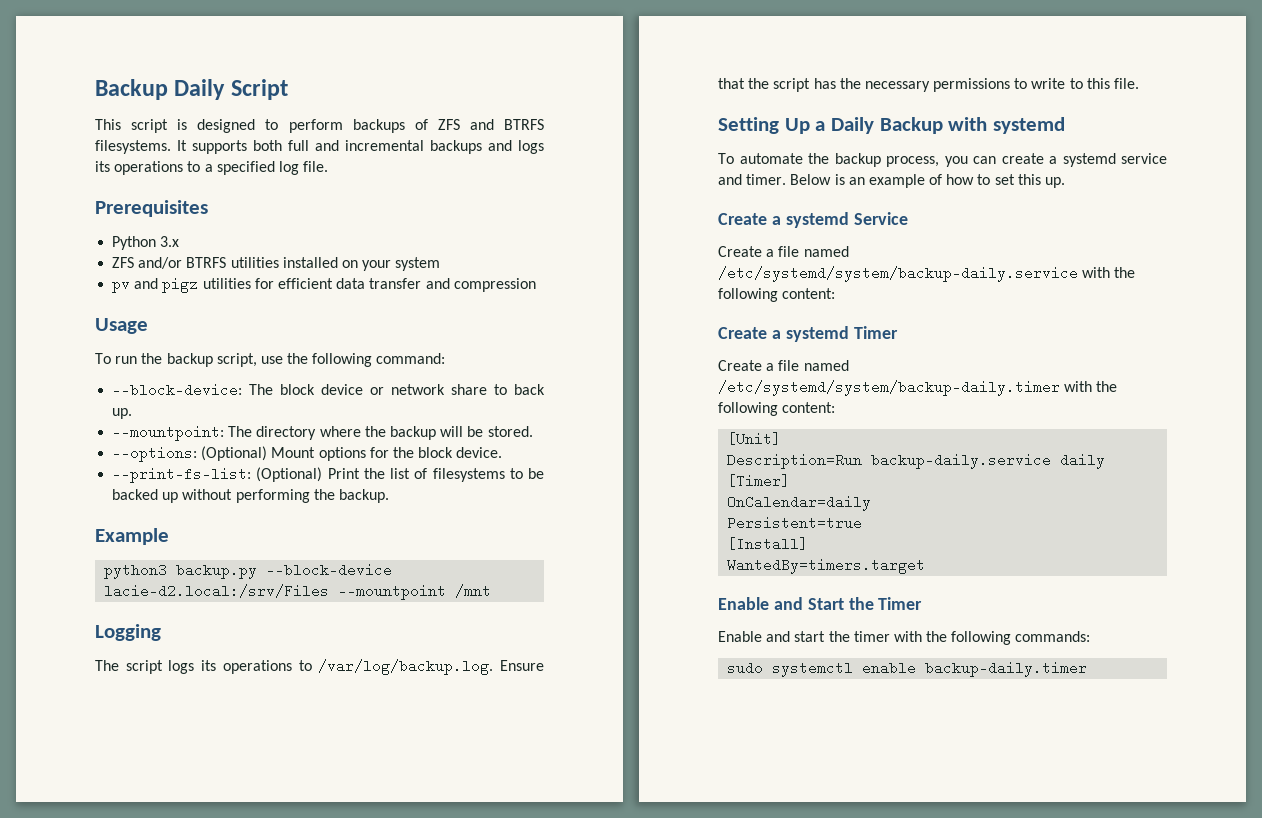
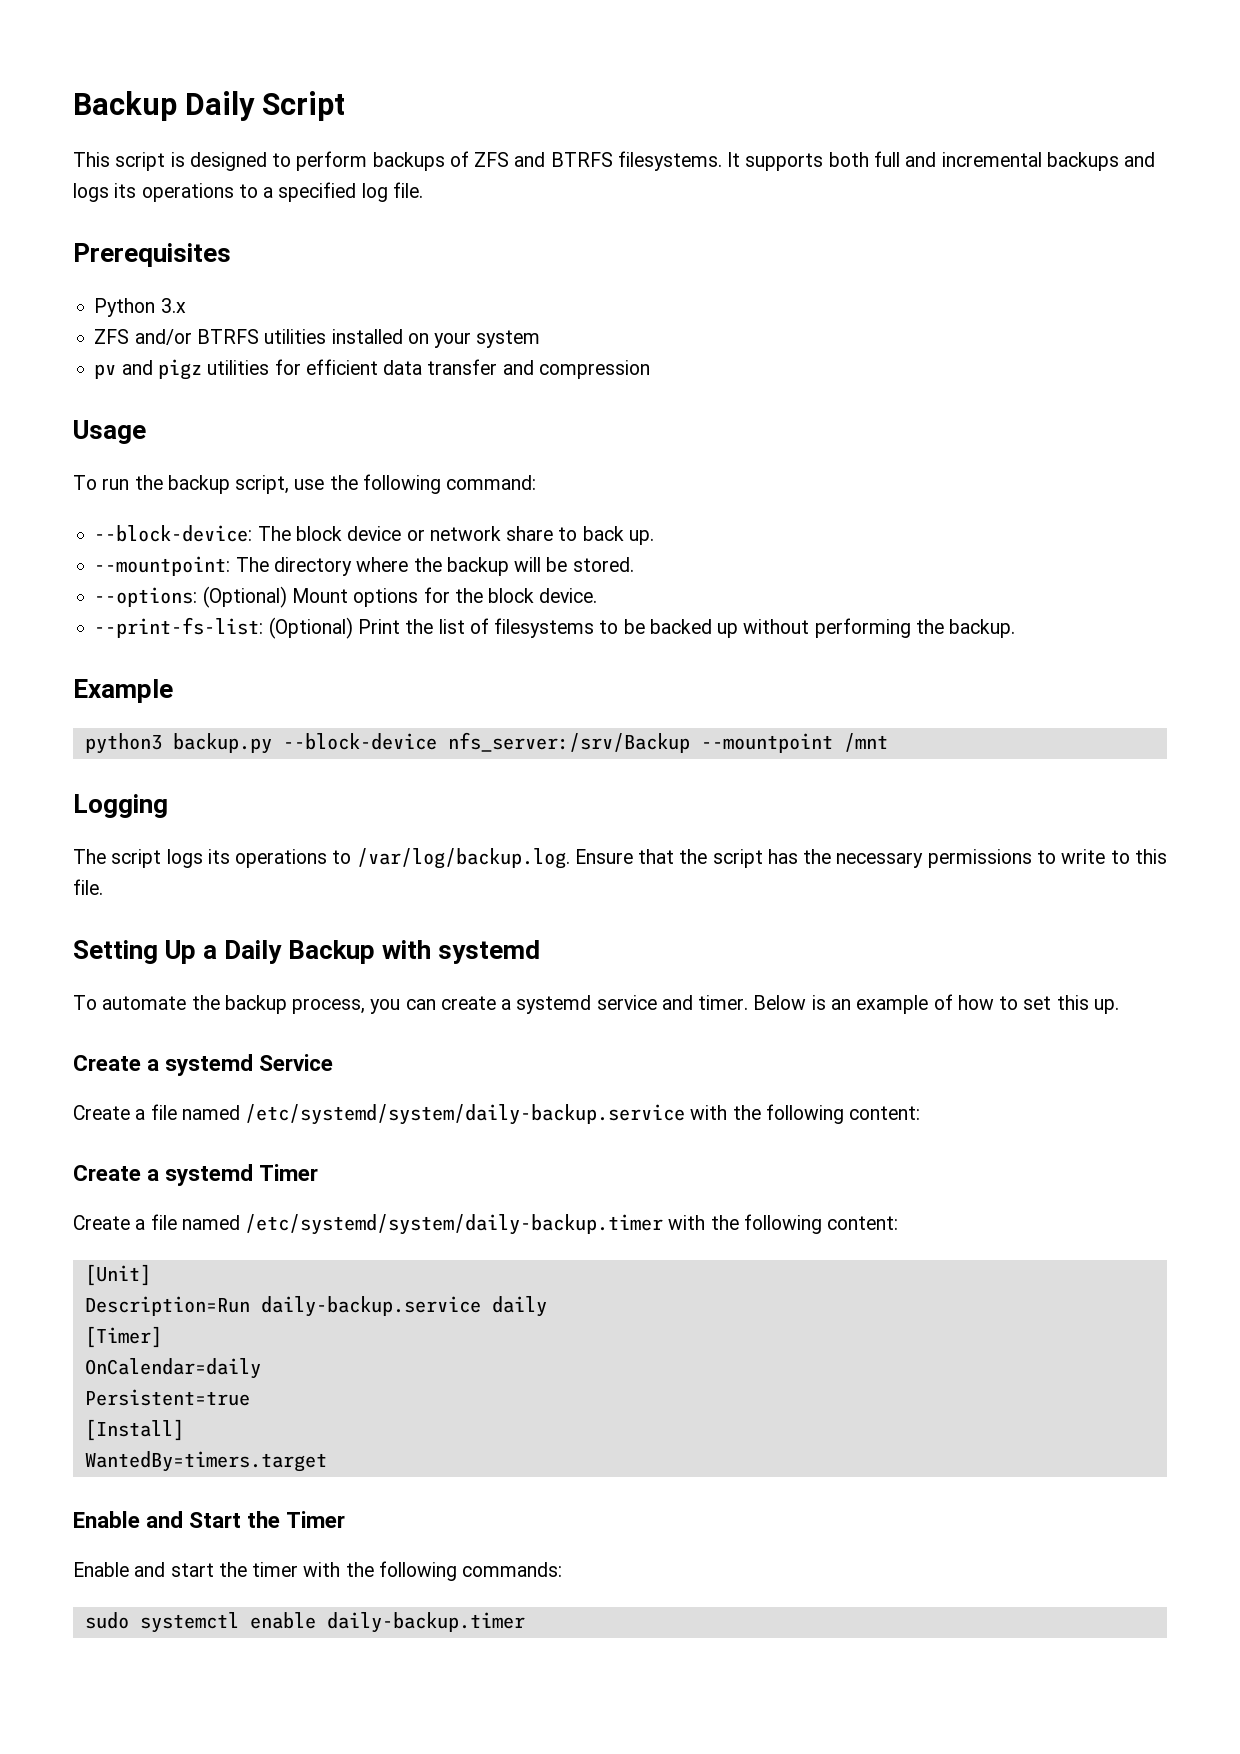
- python3 backup.py --block-device lacie-d2.local:/srv/Files --mountpoint /mnt
+ python3 backup.py --block-device nfs_server:/srv/Backup --mountpoint /mnt
- Create a file named /etc/systemd/system/backup-daily.service with the following content:
+ Create a file named /etc/systemd/system/daily-backup.service with the following content:
- Create a file named /etc/systemd/system/backup-daily.timer with the following content:
+ Create a file named /etc/systemd/system/daily-backup.timer with the following content:
- Description=Run backup-daily.service daily
+ Description=Run daily-backup.service daily
- sudo systemctl enable backup-daily.timer
+ sudo systemctl enable daily-backup.timer

